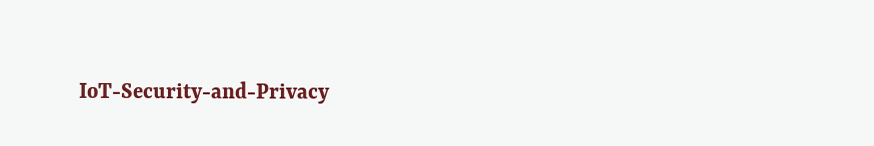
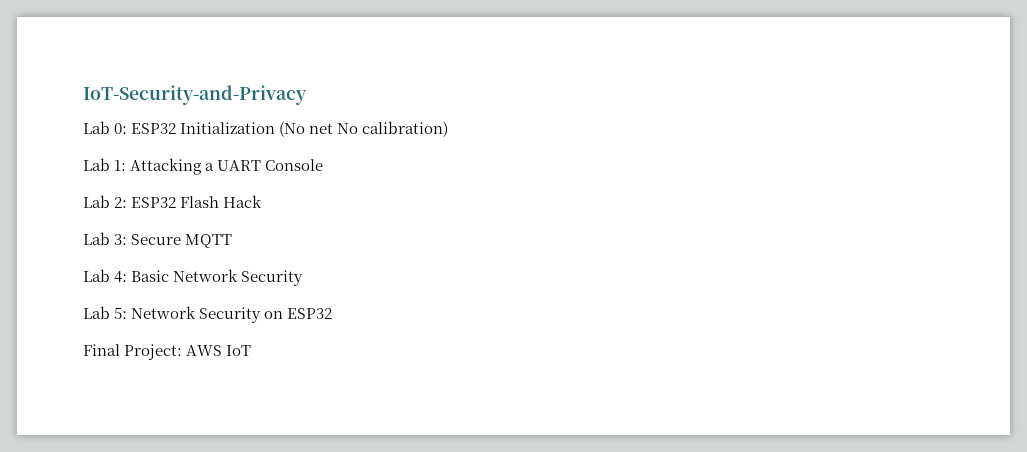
+ Lab 0: ESP32 Initialization (No net No calibration)
+ Lab 1: Attacking a UART Console
+ Lab 2: ESP32 Flash Hack
+ Lab 3: Secure MQTT
+ Lab 4: Basic Network Security
+ Lab 5: Network Security on ESP32
+ Final Project: AWS IoT

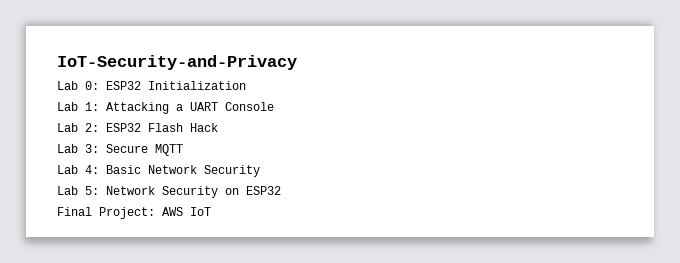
- Lab 0: ESP32 Initialization (No net No calibration)
+ Lab 0: ESP32 Initialization

